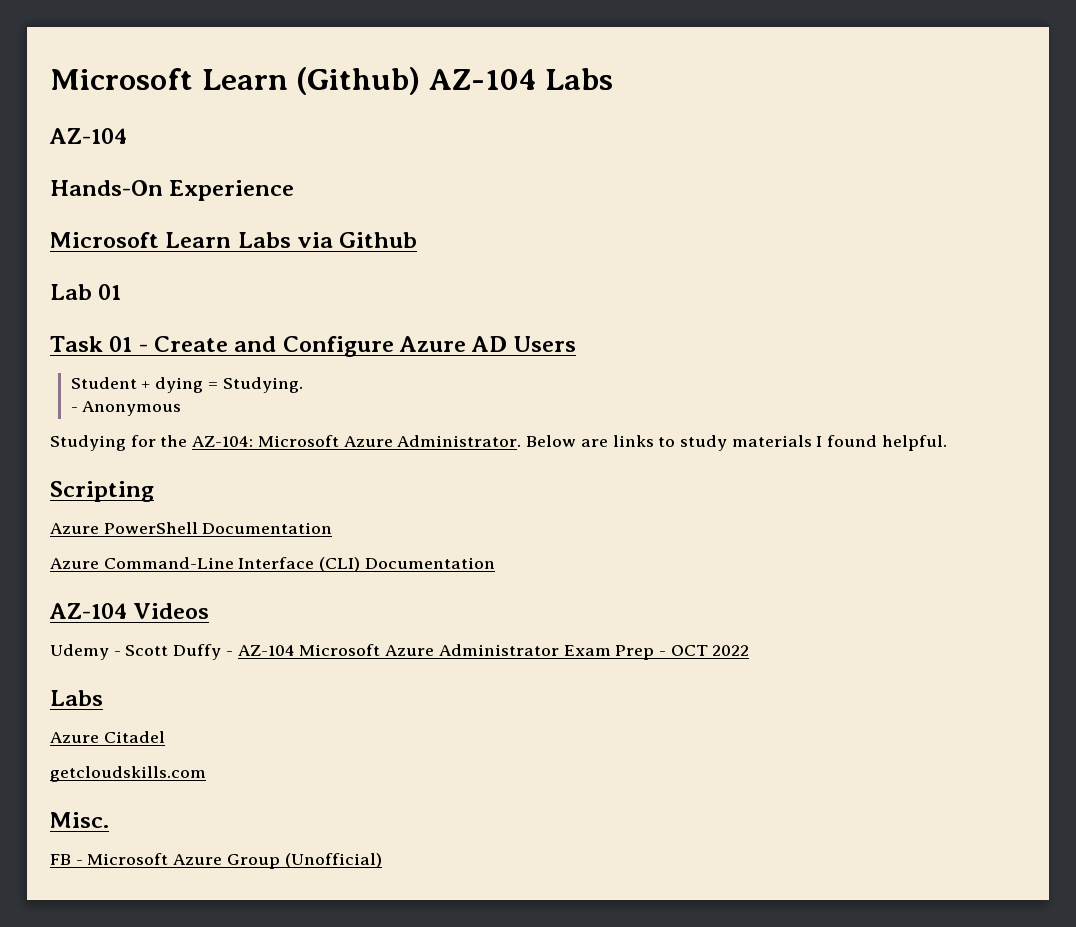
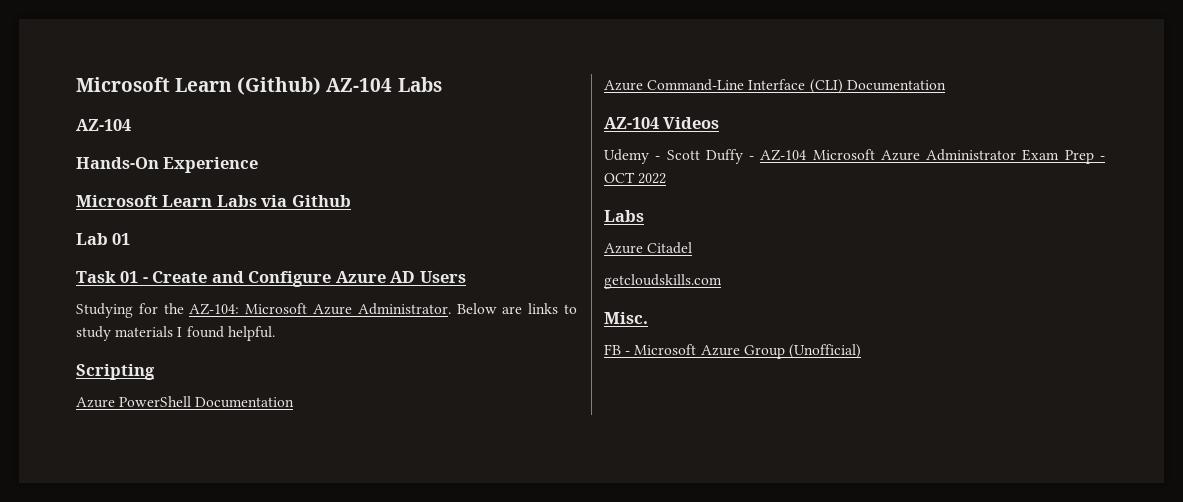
- Student + dying = Studying.
- - Anonymous

